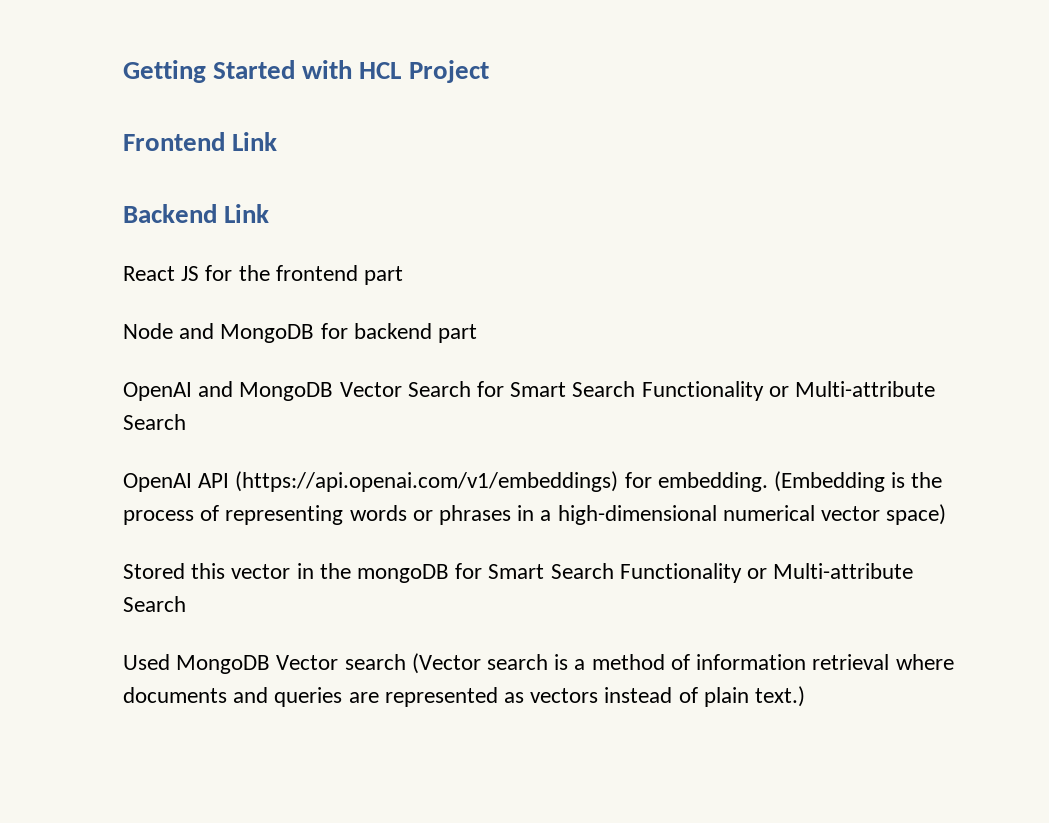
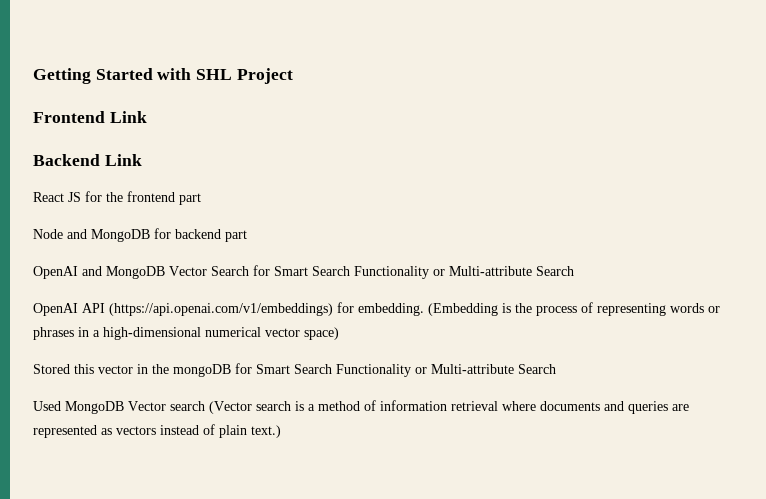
- Getting Started with HCL Project
+ Getting Started with SHL Project

